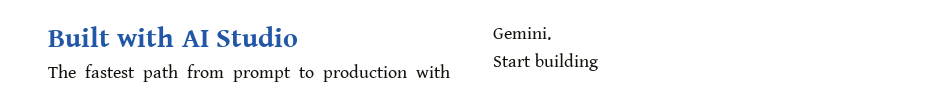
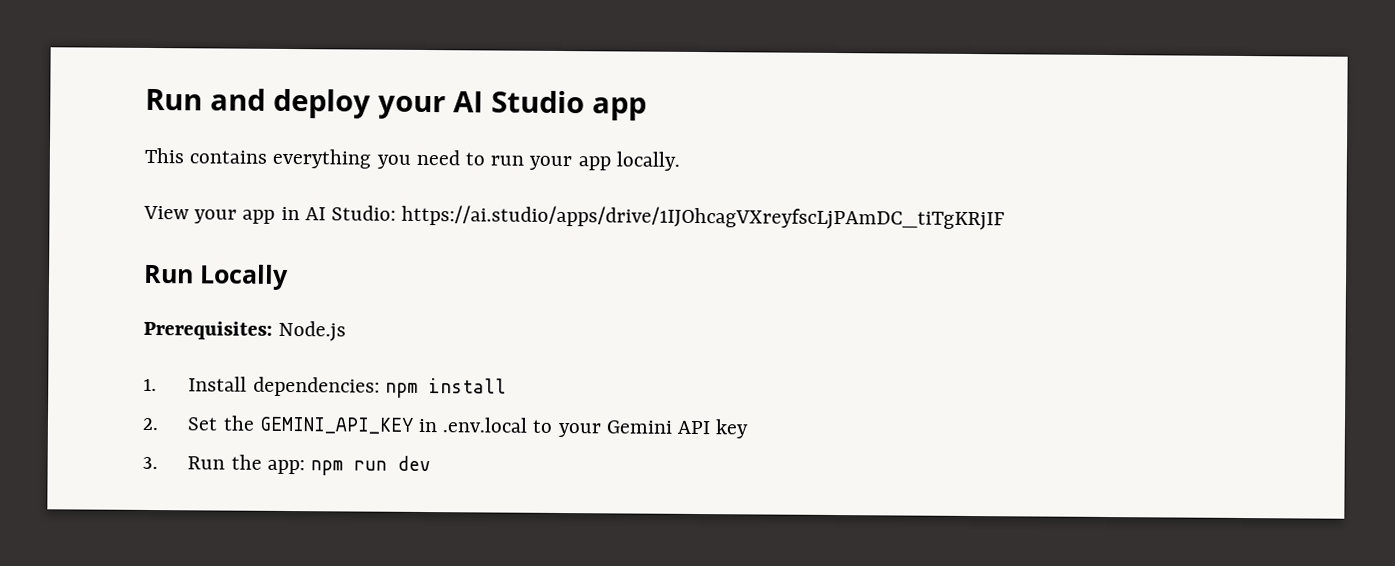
- Built with AI Studio
- The fastest path from prompt to production with Gemini.
- Start building
+ Run and deploy your AI Studio app
+ This contains everything you need to run your app locally.
+ View your app in AI Studio: https://ai.studio/apps/drive/1IJOhcagVXreyfscLjPAmDC_tiTgKRjIF
+ Run Locally
+ Prerequisites: Node.js
+ 1. Install dependencies: npm install
+ 2. Set the GEMINI_API_KEY in .env.local to your Gemini API key
+ 3. Run the app: npm run dev

